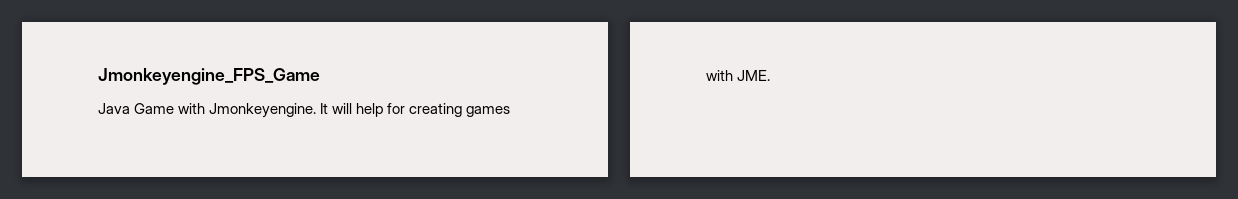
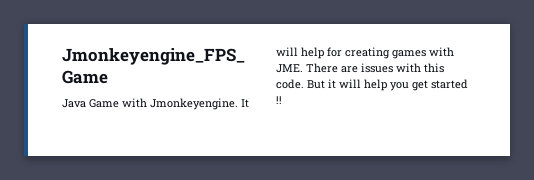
- It will help for creating games with JME.
+ It will help for creating games with JME. There are issues with this code. But it will help you get started !!

